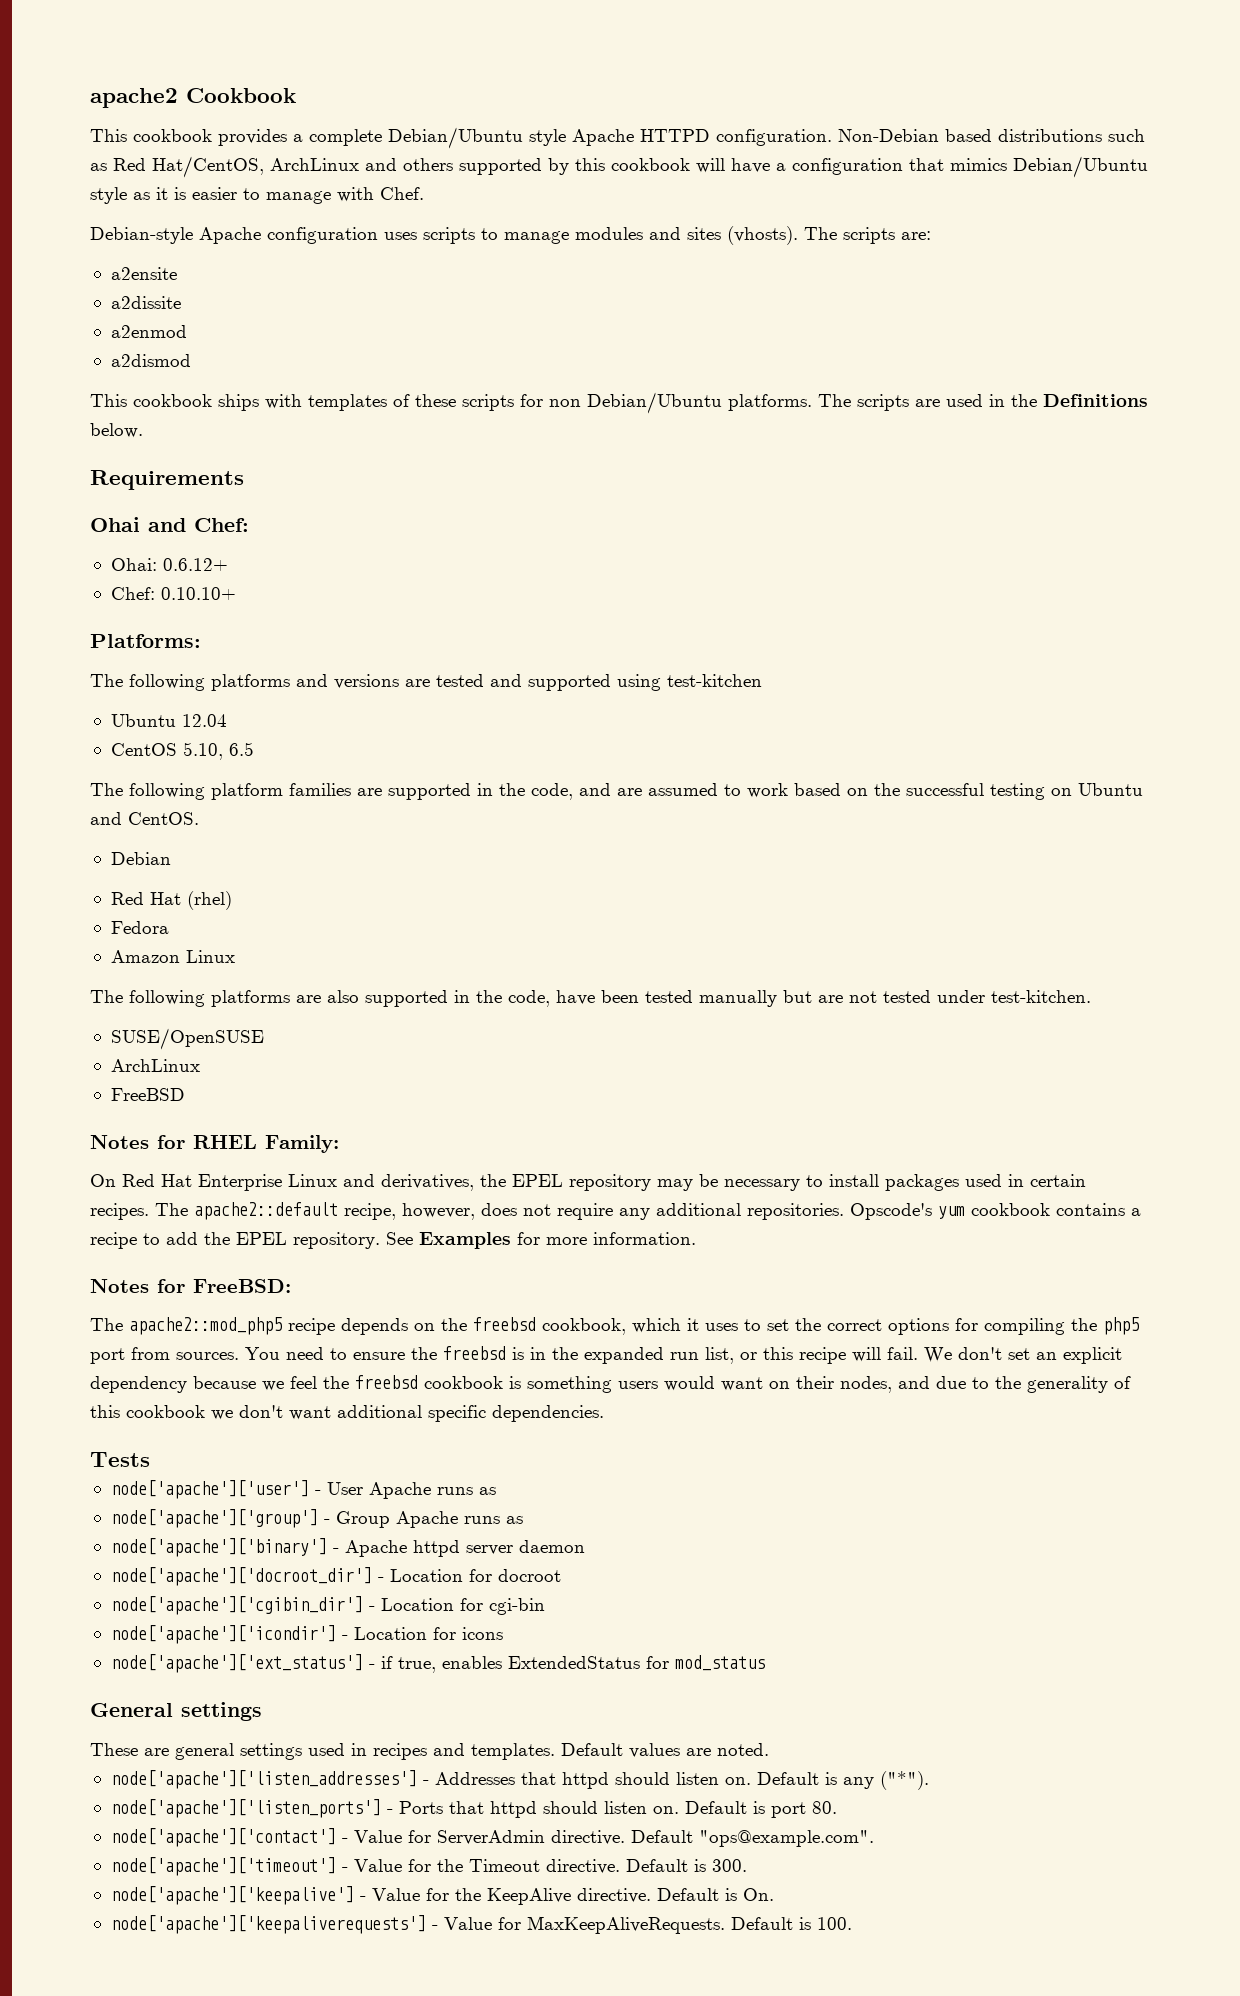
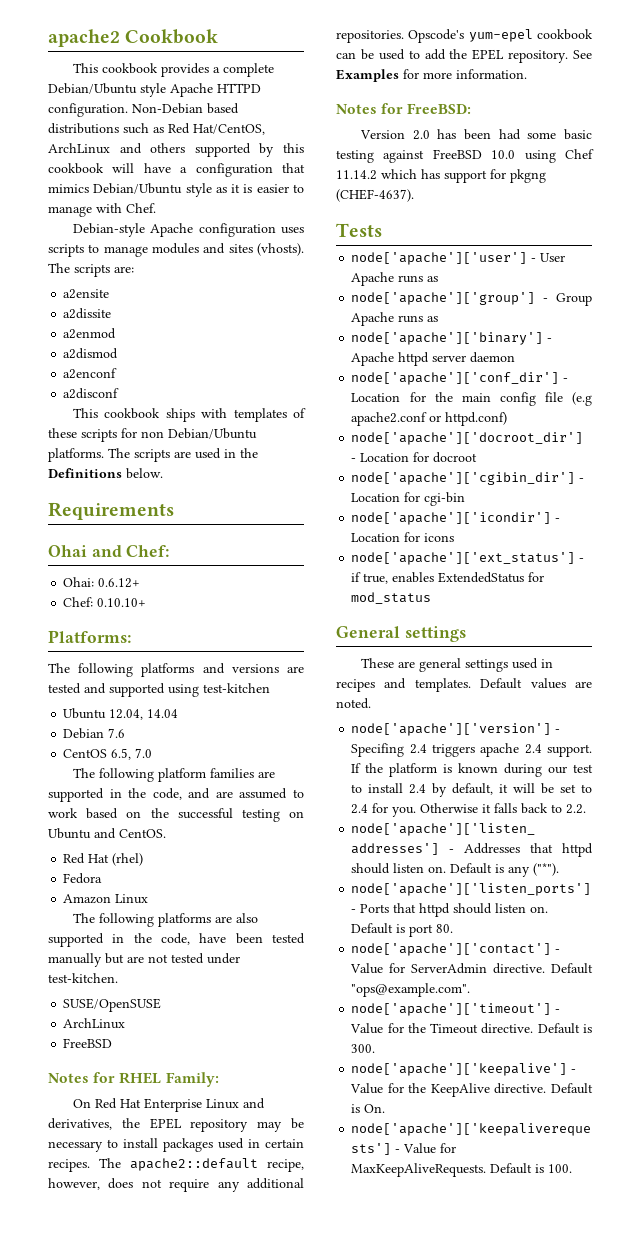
+ a2enconf
+ a2disconf
- Ubuntu 12.04
+ Ubuntu 12.04, 14.04
+ Debian 7.6
- CentOS 5.10, 6.5
+ CentOS 6.5, 7.0
- Debian
- Opscode's yum cookbook contains a recipe to add the EPEL repository.
+ Opscode's yum-epel cookbook can be used to add the EPEL repository.
- The apache2::mod_php5 recipe depends on the freebsd cookbook, which it uses to set the correct options for compiling the php5 port from sources. You need to ensure the freebsd is in the expanded run list, or this recipe will fail. We don't set an explicit dependency because we feel the freebsd cookbook is something users would want on their nodes, and due to the generality of this cookbook we don't want additional specific dependencies.
+ Version 2.0 has been had some basic testing against FreeBSD 10.0 using Chef 11.14.2 which has support for pkgng (CHEF-4637).
+ node['apache']['conf_dir'] - Location for the main config file (e.g apache2.conf or httpd.conf)
+ node['apache']['version'] - Specifing 2.4 triggers apache 2.4 support. If the platform is known during our test to install 2.4 by default, it will be set to 2.4 for you. Otherwise it falls back to 2.2.

